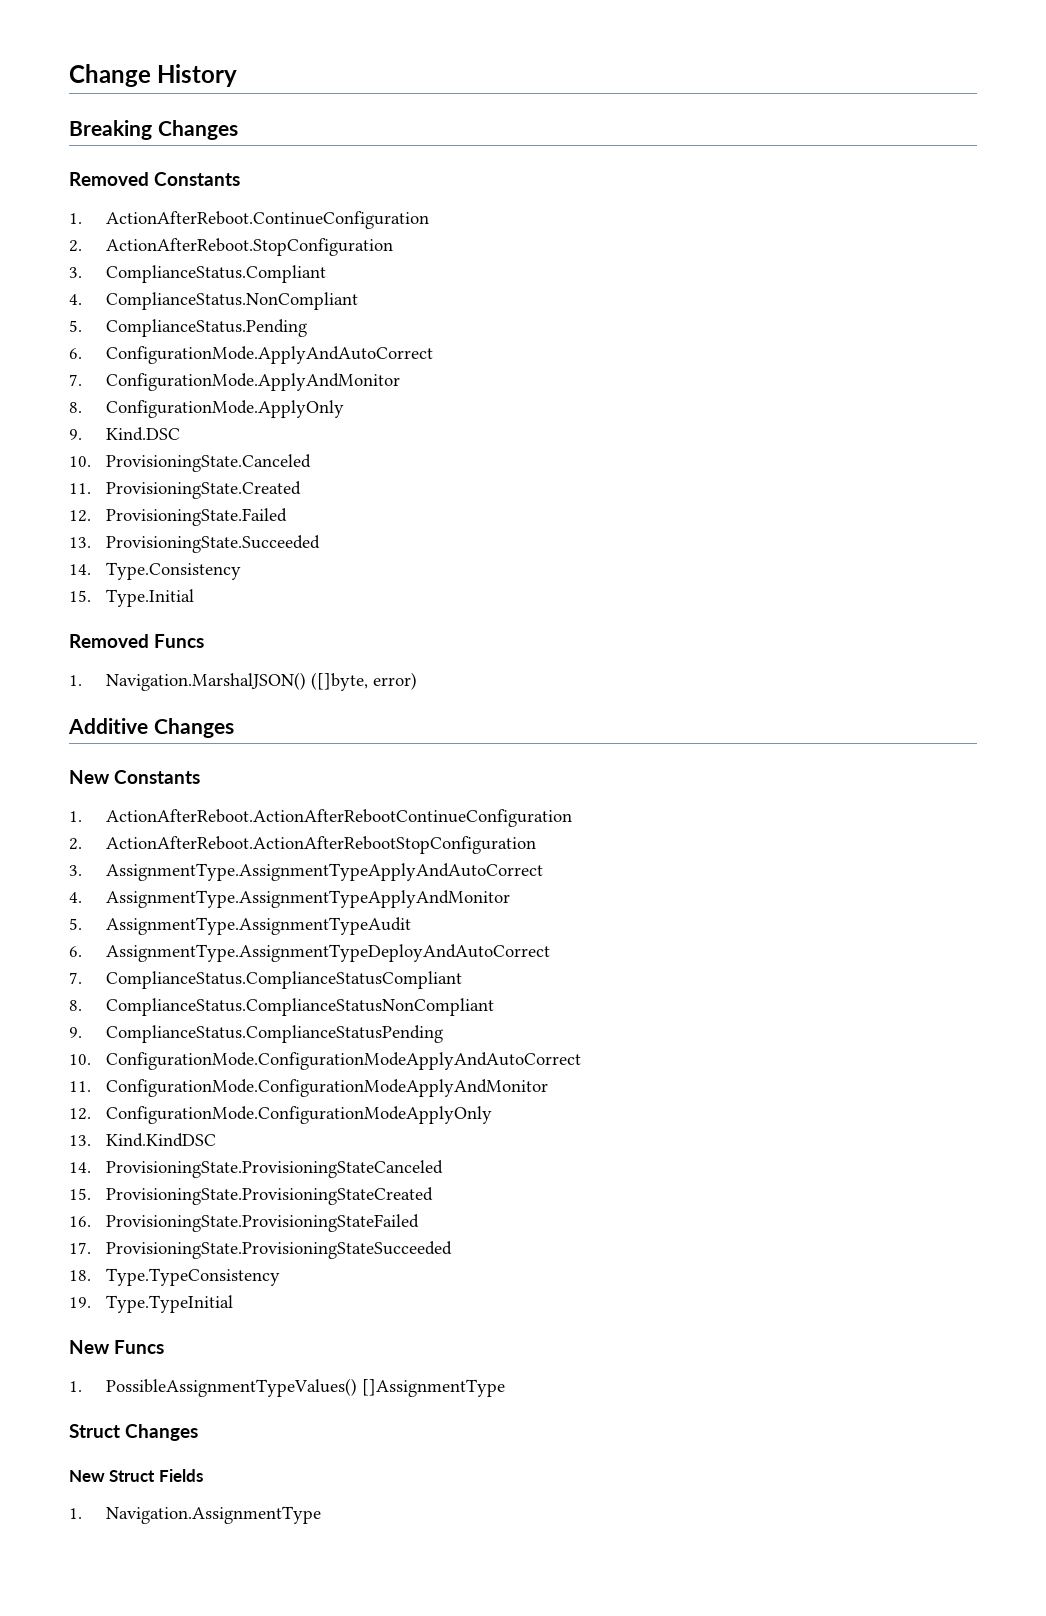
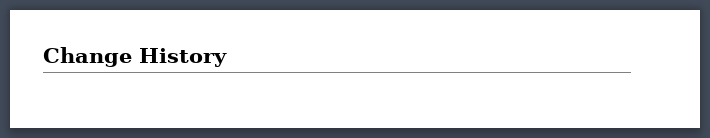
- Breaking Changes
- Removed Constants
- 1. ActionAfterReboot.ContinueConfiguration
- 2. ActionAfterReboot.StopConfiguration
- 3. ComplianceStatus.Compliant
- 4. ComplianceStatus.NonCompliant
- 5. ComplianceStatus.Pending
- 6. ConfigurationMode.ApplyAndAutoCorrect
- 7. ConfigurationMode.ApplyAndMonitor
- 8. ConfigurationMode.ApplyOnly
- 9. Kind.DSC
- 10. ProvisioningState.Canceled
- 11. ProvisioningState.Created
- 12. ProvisioningState.Failed
- 13. ProvisioningState.Succeeded
- 14. Type.Consistency
- 15. Type.Initial
- Removed Funcs
- 1. Navigation.MarshalJSON() ([]byte, error)
- Additive Changes
- New Constants
- 1. ActionAfterReboot.ActionAfterRebootContinueConfiguration
- 2. ActionAfterReboot.ActionAfterRebootStopConfiguration
- 3. AssignmentType.AssignmentTypeApplyAndAutoCorrect
- 4. AssignmentType.AssignmentTypeApplyAndMonitor
- 5. AssignmentType.AssignmentTypeAudit
- 6. AssignmentType.AssignmentTypeDeployAndAutoCorrect
- 7. ComplianceStatus.ComplianceStatusCompliant
- 8. ComplianceStatus.ComplianceStatusNonCompliant
- 9. ComplianceStatus.ComplianceStatusPending
- 10. ConfigurationMode.ConfigurationModeApplyAndAutoCorrect
- 11. ConfigurationMode.ConfigurationModeApplyAndMonitor
- 12. ConfigurationMode.ConfigurationModeApplyOnly
- 13. Kind.KindDSC
- 14. ProvisioningState.ProvisioningStateCanceled
- 15. ProvisioningState.ProvisioningStateCreated
- 16. ProvisioningState.ProvisioningStateFailed
- 17. ProvisioningState.ProvisioningStateSucceeded
- 18. Type.TypeConsistency
- 19. Type.TypeInitial
- New Funcs
- 1. PossibleAssignmentTypeValues() []AssignmentType
- Struct Changes
- New Struct Fields
- 1. Navigation.AssignmentType

